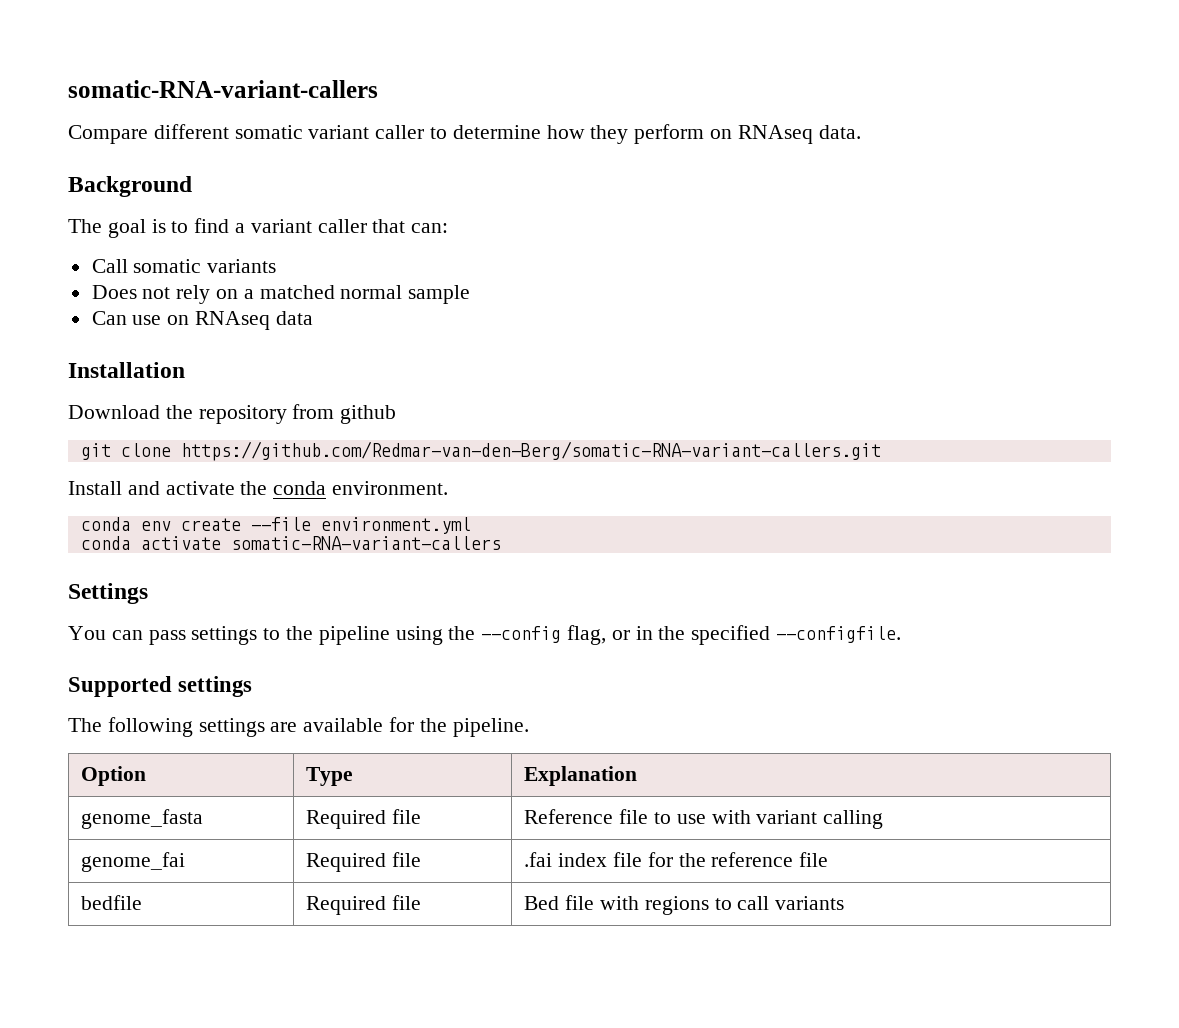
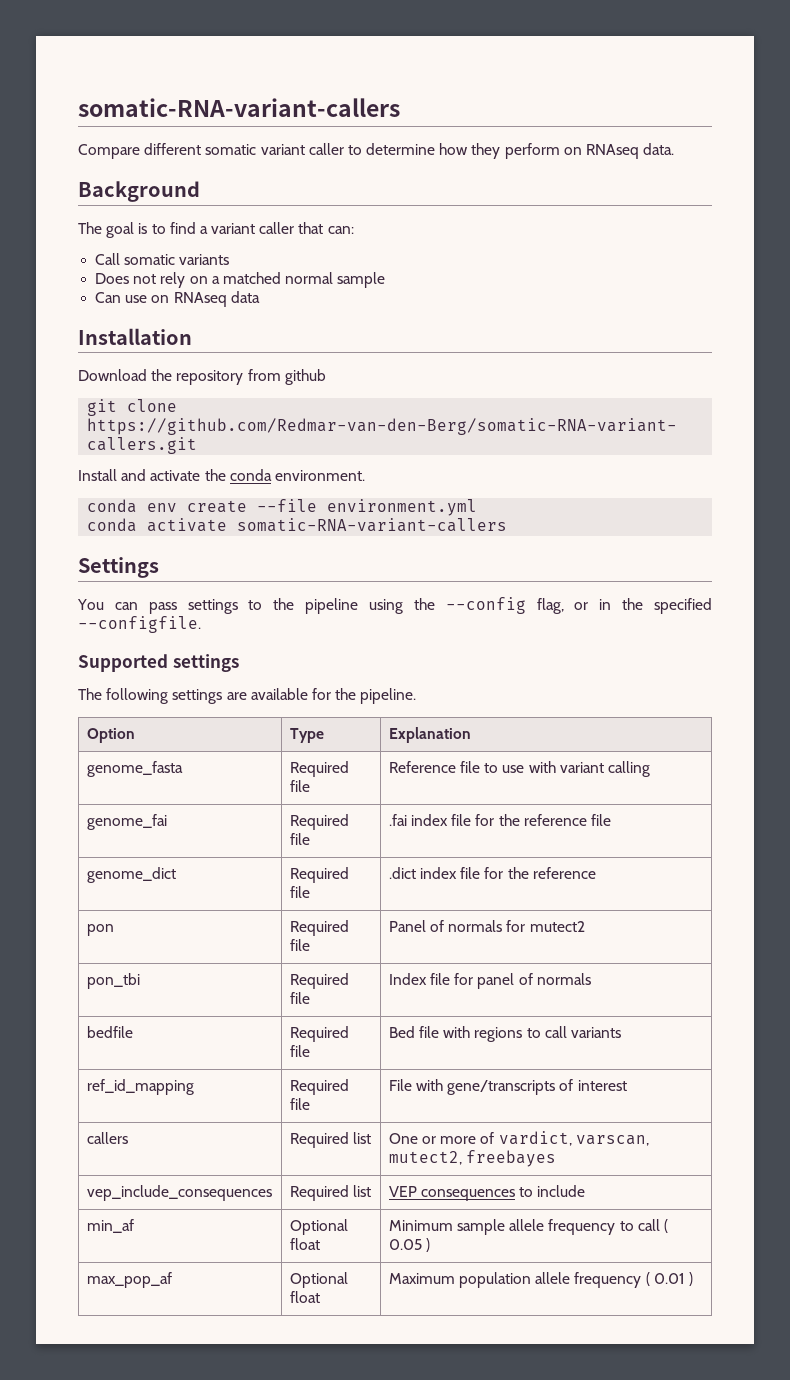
+ genome_dict | Required file | .dict index file for the reference
+ pon | Required file | Panel of normals for mutect2
+ pon_tbi | Required file | Index file for panel of normals
+ ref_id_mapping | Required file | File with gene/transcripts of interest
+ callers | Required list | One or more of vardict, varscan, mutect2, freebayes
+ vep_include_consequences | Required list | VEP consequences to include
+ min_af | Optional float | Minimum sample allele frequency to call ( 0.05 )
+ max_pop_af | Optional float | Maximum population allele frequency ( 0.01 )

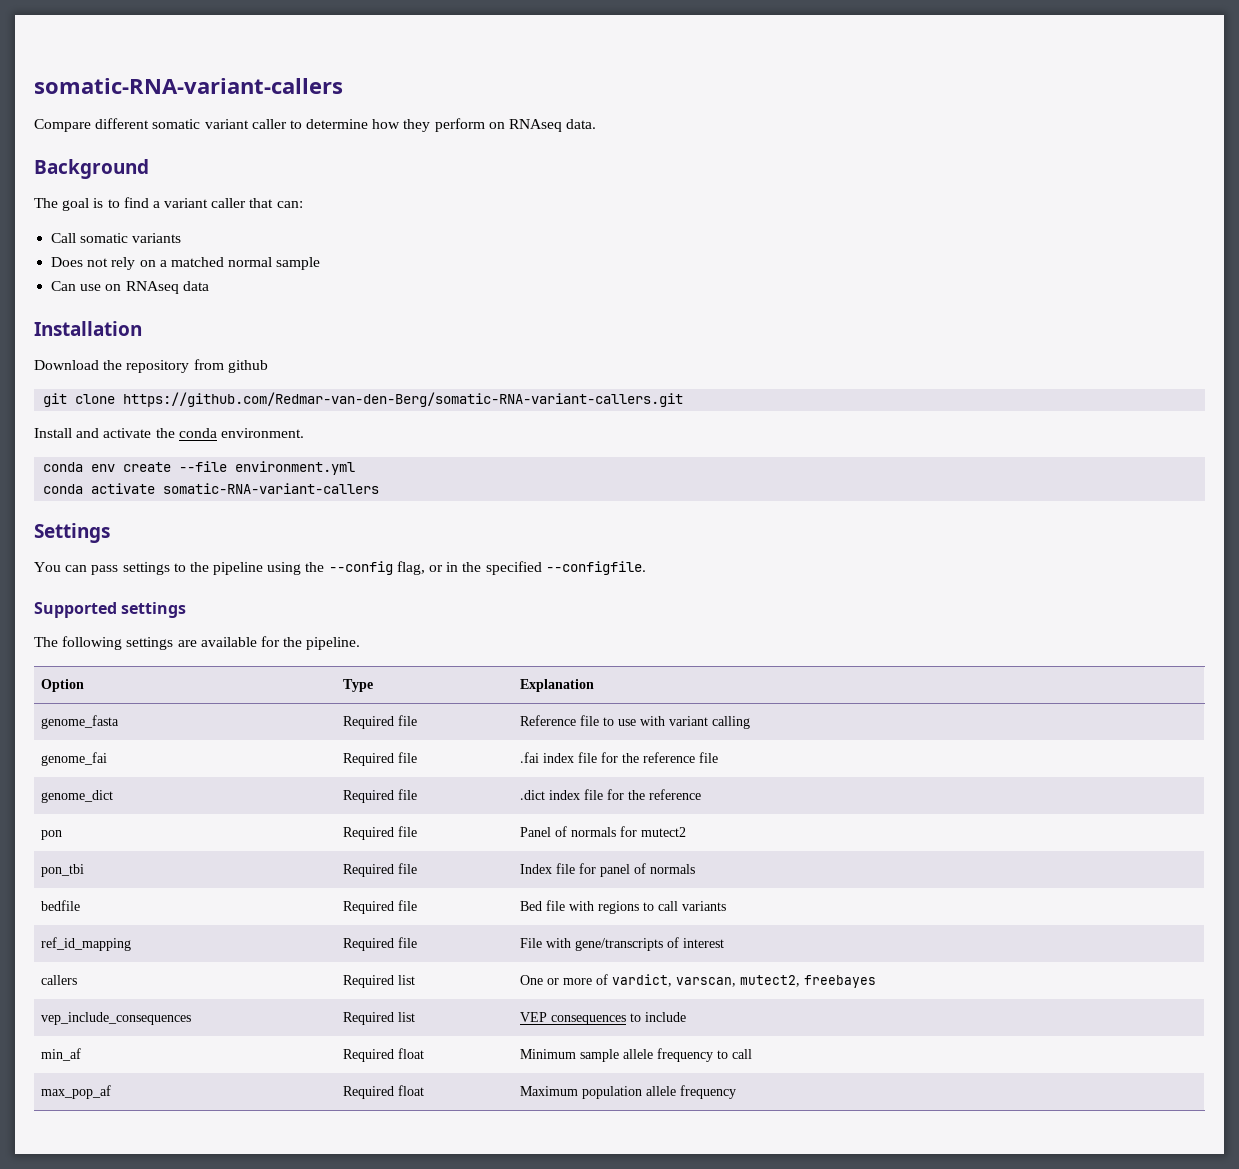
- min_af | Optional float | Minimum sample allele frequency to call ( 0.05 )
+ min_af | Required float | Minimum sample allele frequency to call
- max_pop_af | Optional float | Maximum population allele frequency ( 0.01 )
+ max_pop_af | Required float | Maximum population allele frequency

